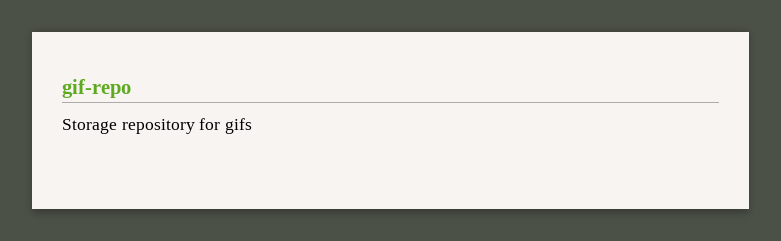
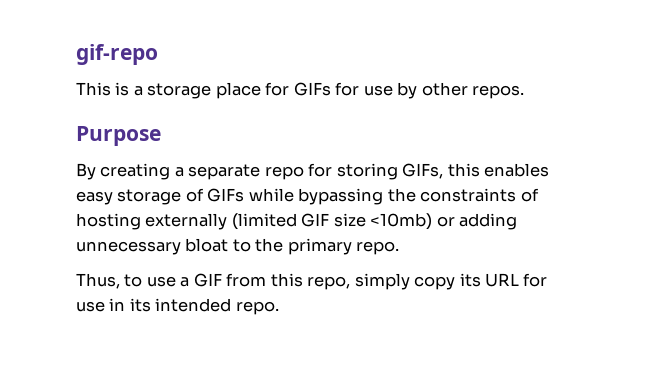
- Storage repository for gifs
+ This is a storage place for GIFs for use by other repos.
+ Purpose
+ By creating a separate repo for storing GIFs, this enables easy storage of GIFs while bypassing the constraints of hosting externally (limited GIF size <10mb) or adding unnecessary bloat to the primary repo.
+ Thus, to use a GIF from this repo, simply copy its URL for use in its intended repo.

